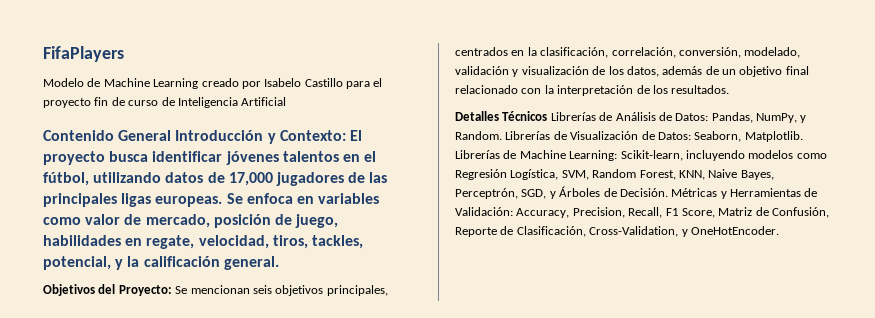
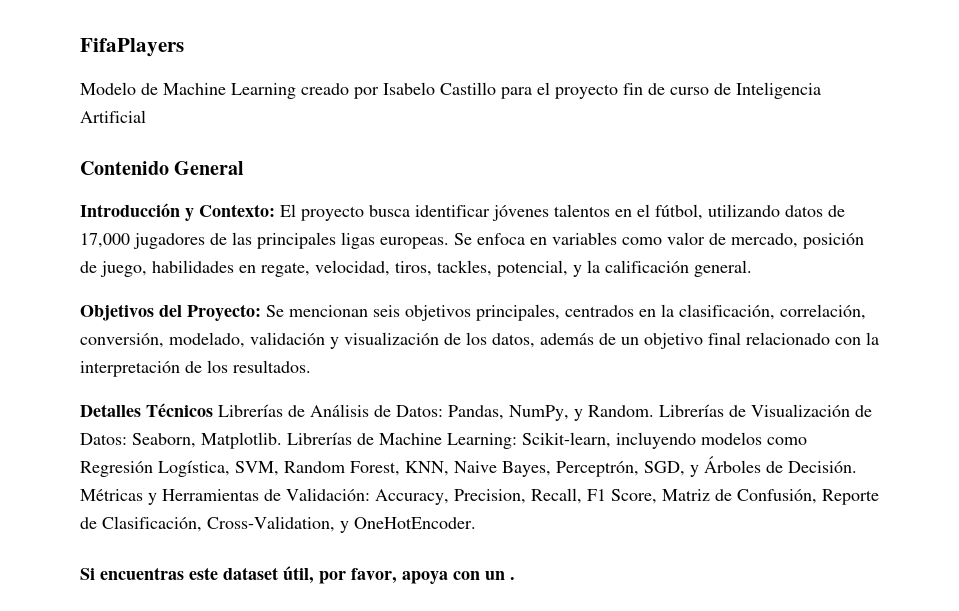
- Contenido General Introducción y Contexto: El proyecto busca identificar jóvenes talentos en el fútbol, utilizando datos de 17,000 jugadores de las principales ligas europeas.
+ Contenido General
+ Introducción y Contexto: El proyecto busca identificar jóvenes talentos en el fútbol, utilizando datos de 17,000 jugadores de las principales ligas europeas.
+ Si encuentras este dataset útil, por favor, apoya con un .

